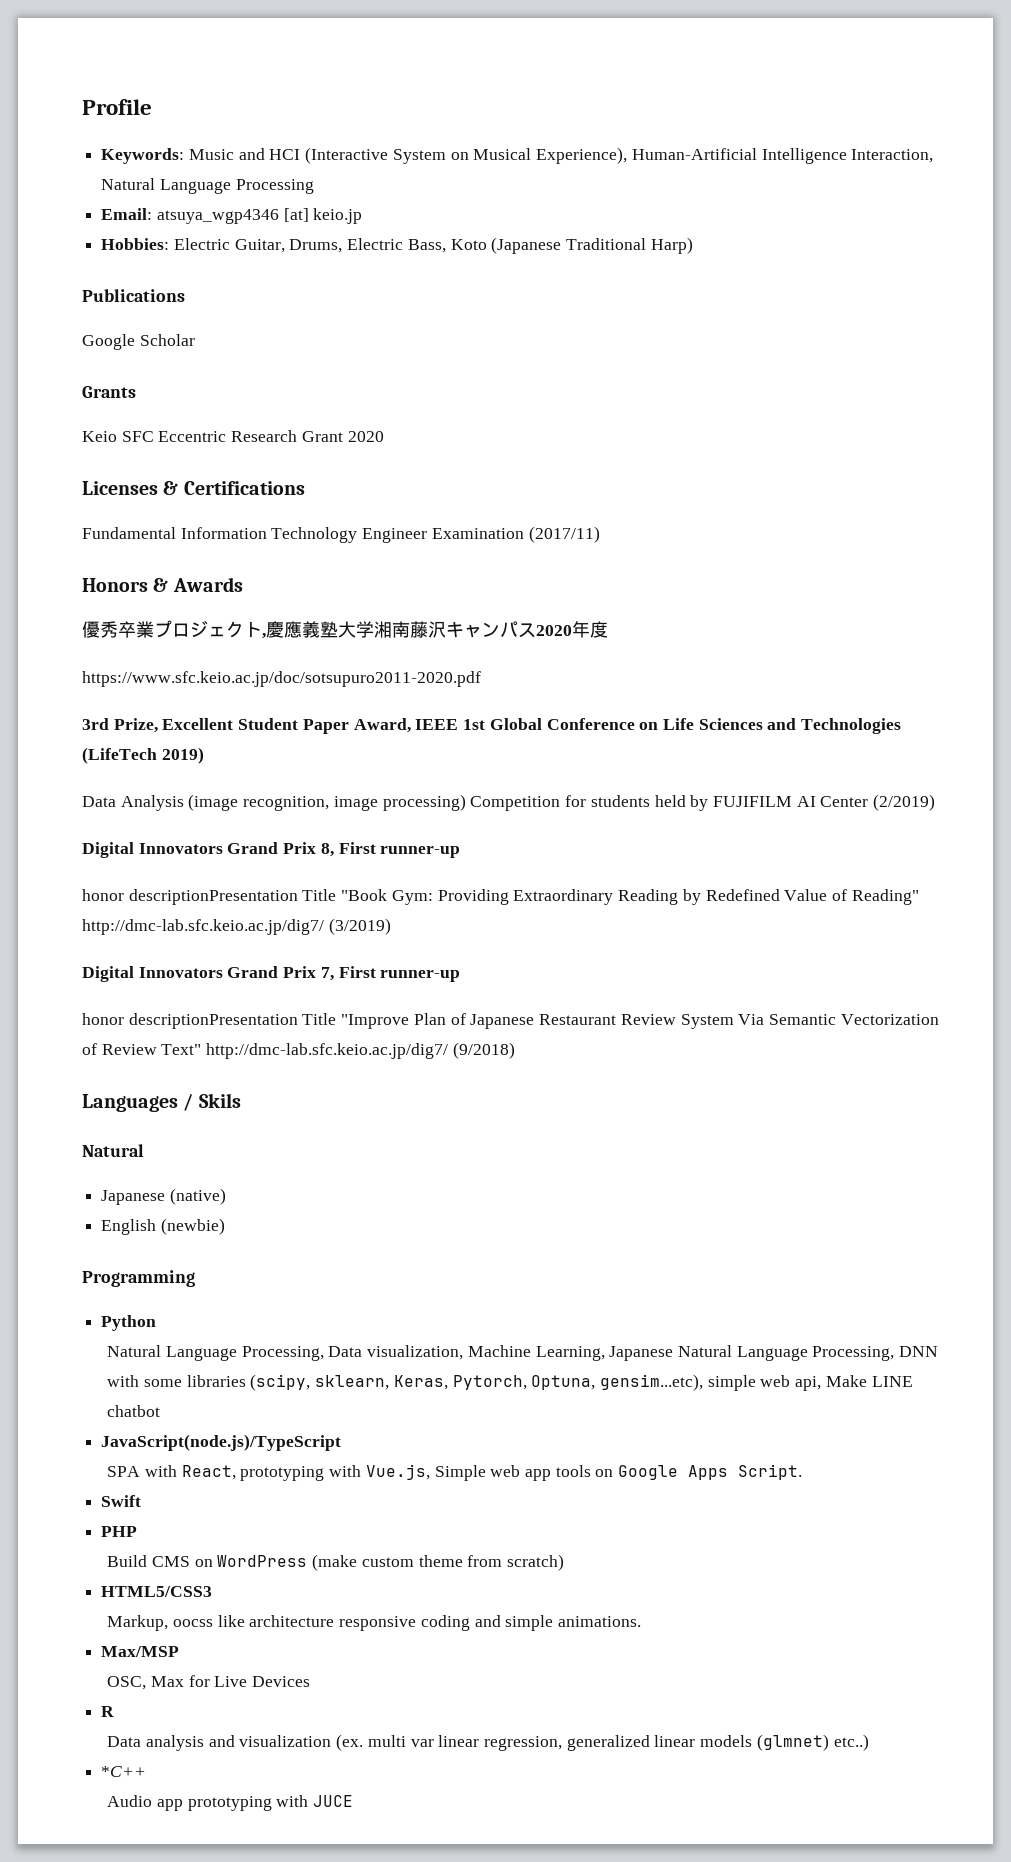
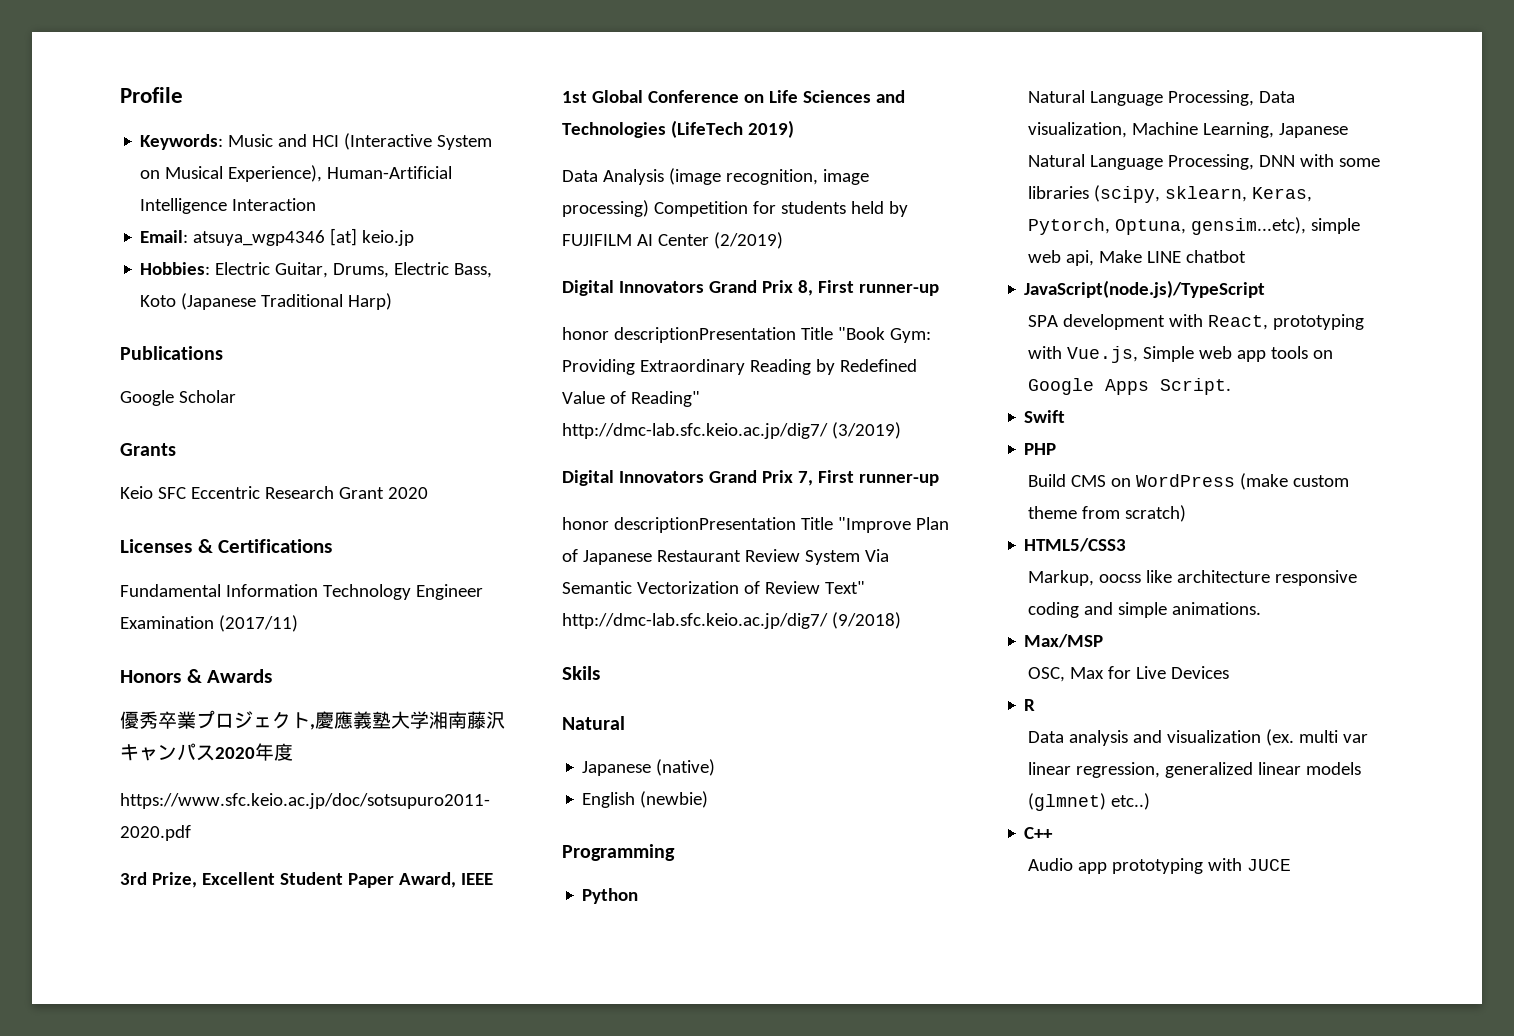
- Keywords: Music and HCI (Interactive System on Musical Experience), Human-Artificial Intelligence Interaction, Natural Language Processing
+ Keywords: Music and HCI (Interactive System on Musical Experience), Human-Artificial Intelligence Interaction
- Languages / Skils
+ Skils
- SPA with React, prototyping with Vue.js, Simple web app tools on Google Apps Script.
+ SPA development with React, prototyping with Vue.js, Simple web app tools on Google Apps Script.
- *C++
+ C++

